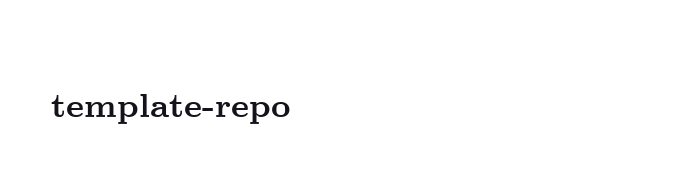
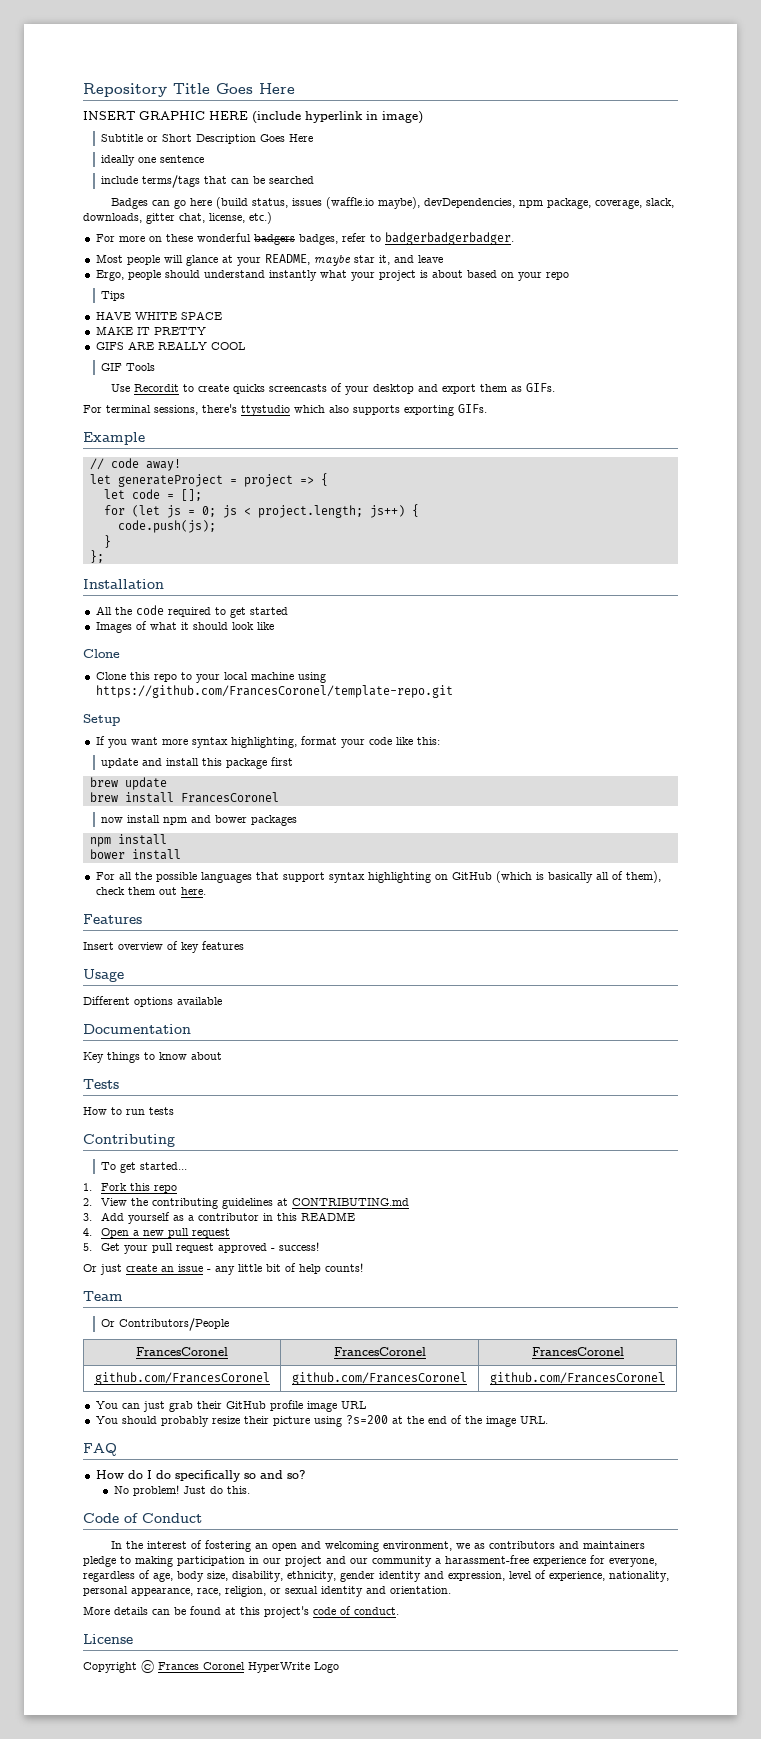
- template-repo
+ Repository Title Goes Here
+ INSERT GRAPHIC HERE (include hyperlink in image)
+ Subtitle or Short Description Goes Here
+ ideally one sentence
+ include terms/tags that can be searched
+ Badges can go here (build status, issues (waffle.io maybe), devDependencies, npm package, coverage, slack, downloads, gitter chat, license, etc.)
+ For more on these wonderful badgers badges, refer to badgerbadgerbadger.
+ Most people will glance at your README, maybe star it, and leave
+ Ergo, people should understand instantly what your project is about based on your repo
+ Tips
+ HAVE WHITE SPACE
+ MAKE IT PRETTY
+ GIFS ARE REALLY COOL
+ GIF Tools
+ Use Recordit to create quicks screencasts of your desktop and export them as GIFs.
+ For terminal sessions, there's ttystudio which also supports exporting GIFs.
+ Example
+ // code away!
+ let generateProject = project => {
+ let code = [];
+ for (let js = 0; js < project.length; js++) {
+ code.push(js);
+ }
+ };
+ Installation
+ All the code required to get started
+ Images of what it should look like
+ Clone
+ Clone this repo to your local machine using https://github.com/FrancesCoronel/template-repo.git
+ Setup
+ If you want more syntax highlighting, format your code like this:
+ update and install this package first
+ brew update
+ brew install FrancesCoronel
+ now install npm and bower packages
+ npm install
+ bower install
+ For all the possible languages that support syntax highlighting on GitHub (which is basically all of them), check them out here.
+ Features
+ Insert overview of key features
+ Usage
+ Different options available
+ Documentation
+ Key things to know about
+ Tests
+ How to run tests
+ Contributing
+ To get started...
+ 1. Fork this repo
+ 2. View the contributing guidelines at CONTRIBUTING.md
+ 3. Add yourself as a contributor in this README
+ 4. Open a new pull request
+ 5. Get your pull request approved - success!
+ Or just create an issue - any little bit of help counts!
+ Team
+ Or Contributors/People
+ FrancesCoronel | FrancesCoronel | FrancesCoronel
+ github.com/FrancesCoronel | github.com/FrancesCoronel | github.com/FrancesCoronel
+ You can just grab their GitHub profile image URL
+ You should probably resize their picture using ?s=200 at the end of the image URL.
+ FAQ
+ How do I do specifically so and so?
+ No problem! Just do this.
+ Code of Conduct
+ In the interest of fostering an open and welcoming environment, we as contributors and maintainers pledge to making participation in our project and our community a harassment-free experience for everyone, regardless of age, body size, disability, ethnicity, gender identity and expression, level of experience, nationality, personal appearance, race, religion, or sexual identity and orientation.
+ More details can be found at this project's code of conduct.
+ License
+ Copyright © Frances Coronel HyperWrite Logo

